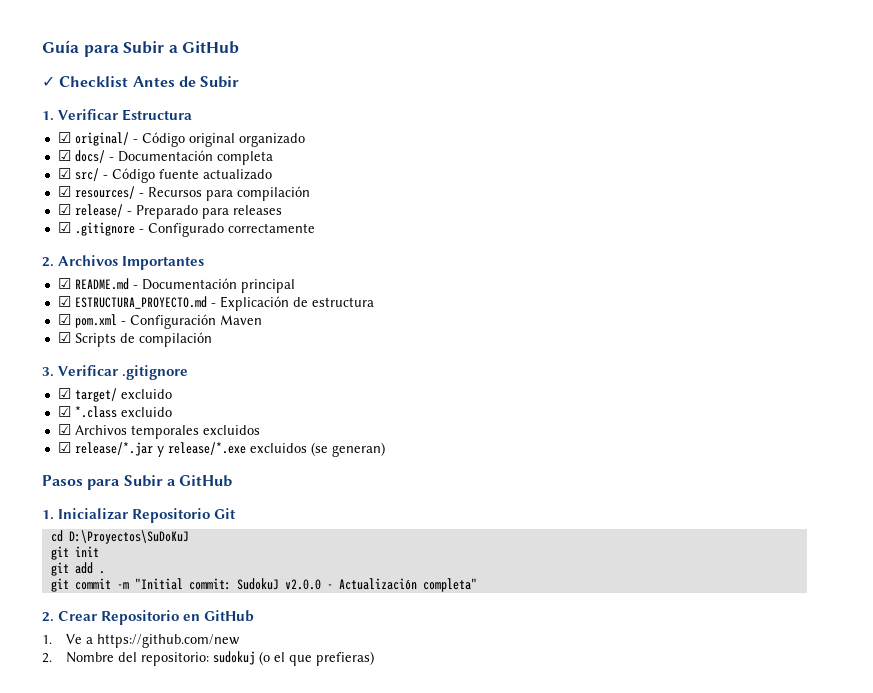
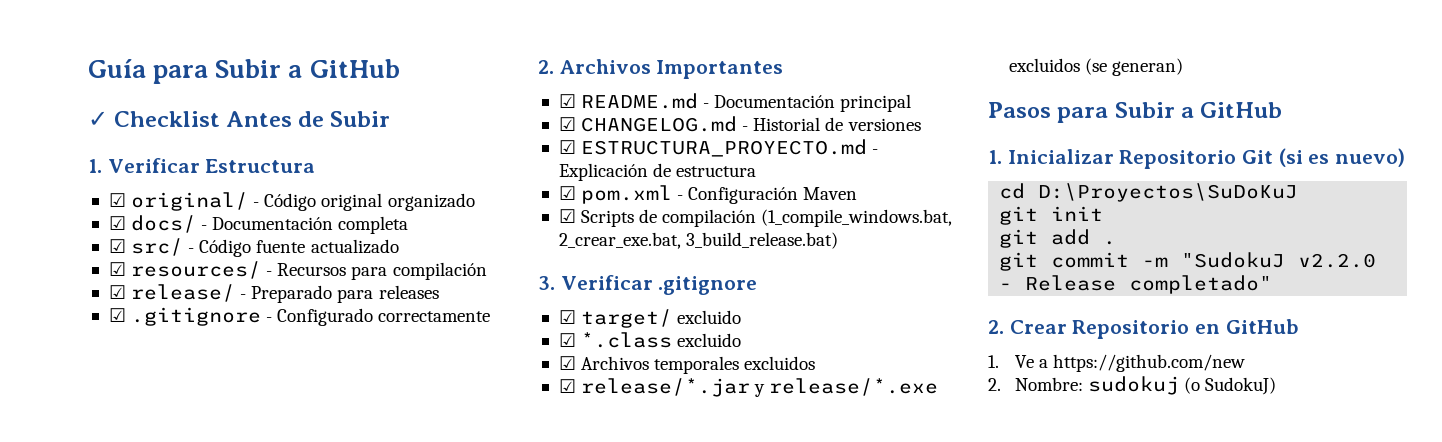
+ ☑ CHANGELOG.md - Historial de versiones
- ☑ Scripts de compilación
+ ☑ Scripts de compilación (1_compile_windows.bat, 2_crear_exe.bat, 3_build_release.bat)
- 1. Inicializar Repositorio Git
+ 1. Inicializar Repositorio Git (si es nuevo)
- git commit -m "Initial commit: SudokuJ v2.0.0 - Actualización completa"
+ git commit -m "SudokuJ v2.2.0 - Release completado"
- 2. Nombre del repositorio: sudokuj (o el que prefieras)
+ 2. Nombre: sudokuj (o SudokuJ)

